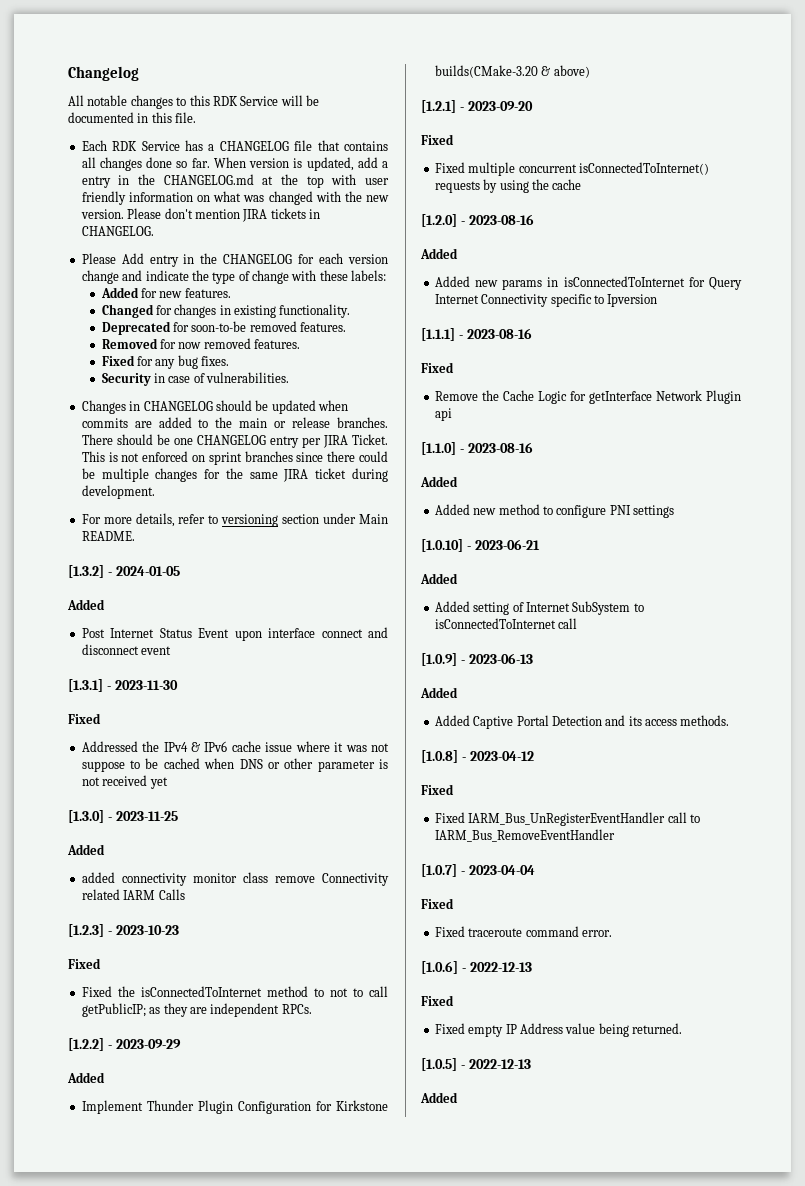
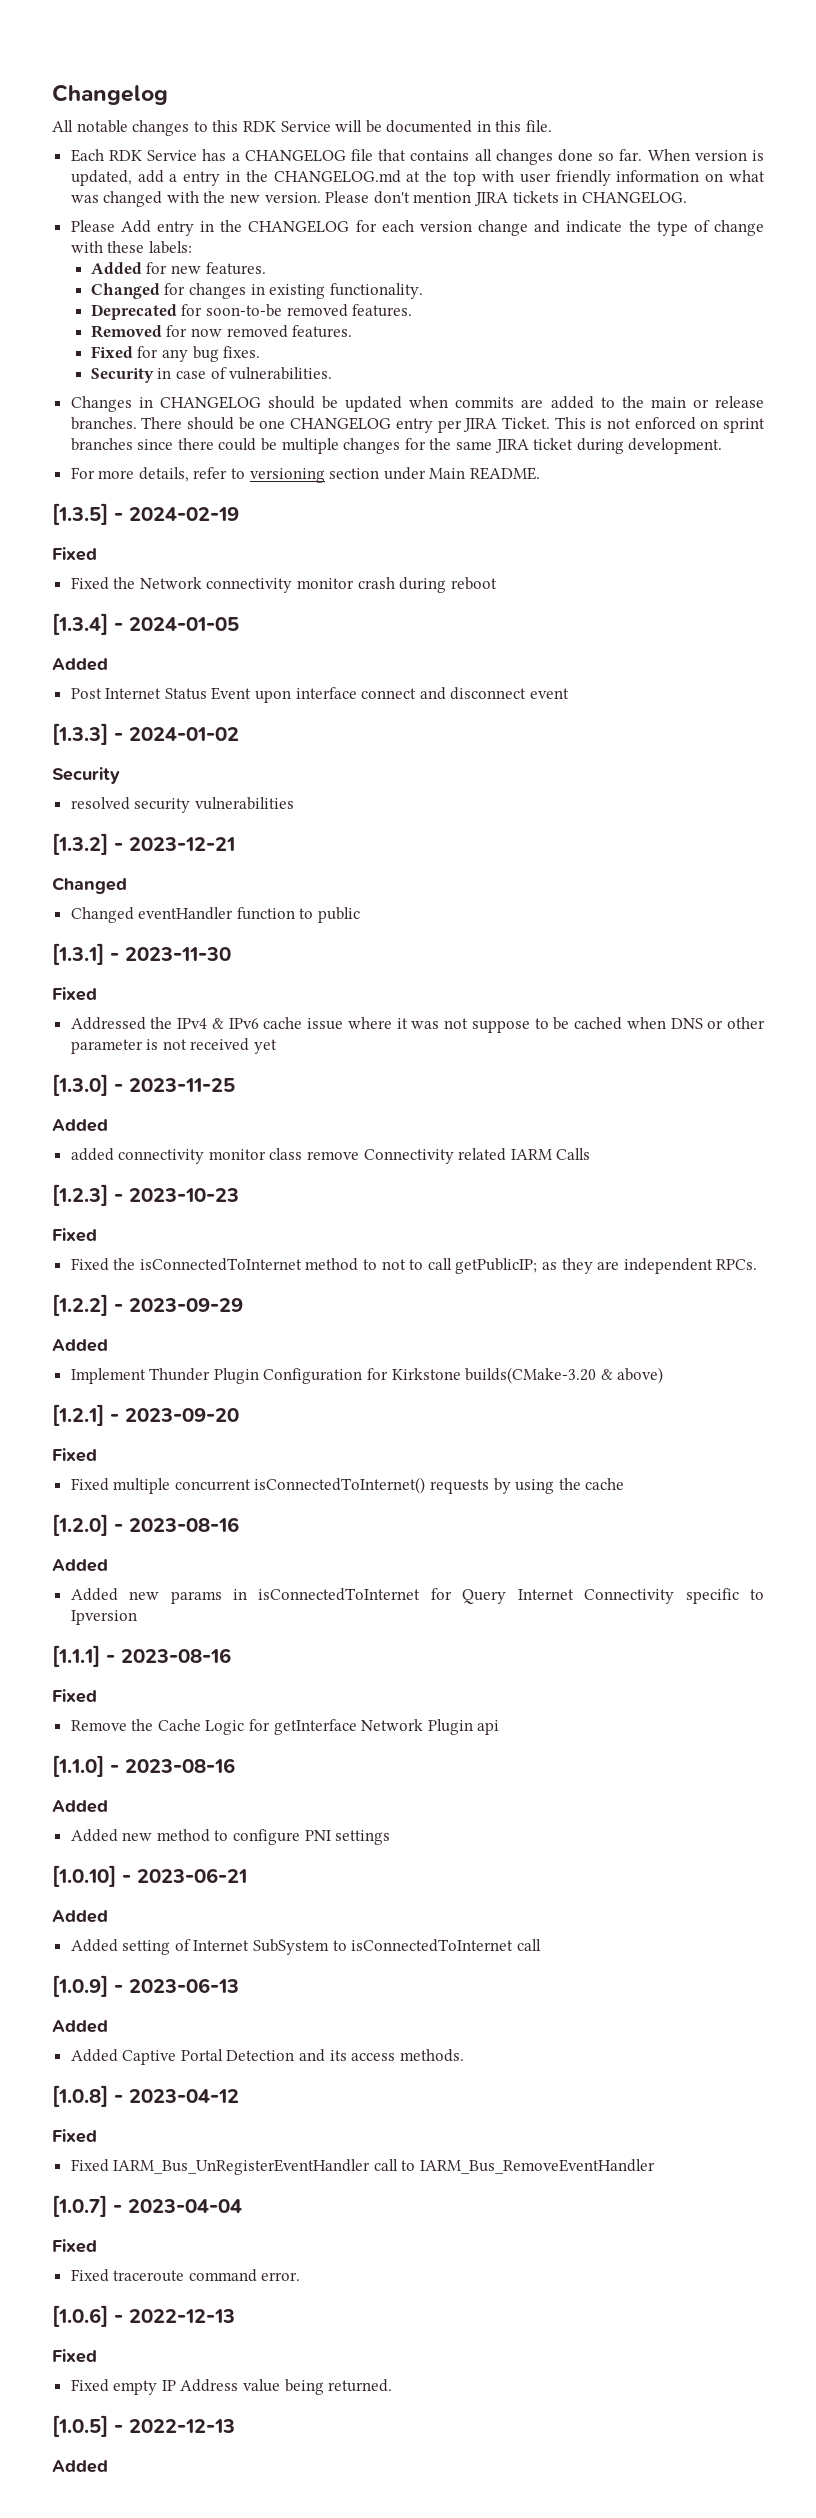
- [1.3.2] - 2024-01-05
+ [1.3.5] - 2024-02-19
+ Fixed
+ Fixed the Network connectivity monitor crash during reboot
+ [1.3.4] - 2024-01-05
+ [1.3.3] - 2024-01-02
+ Security
+ resolved security vulnerabilities
+ [1.3.2] - 2023-12-21
+ Changed
+ Changed eventHandler function to public

